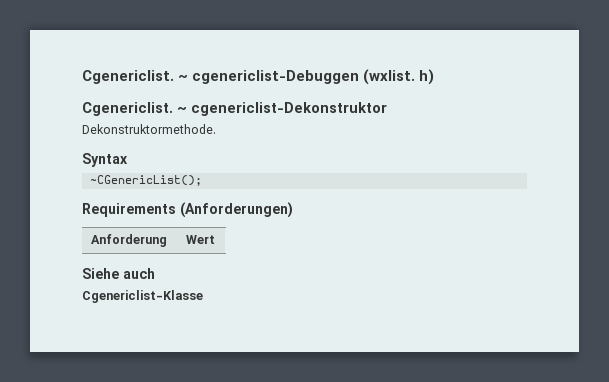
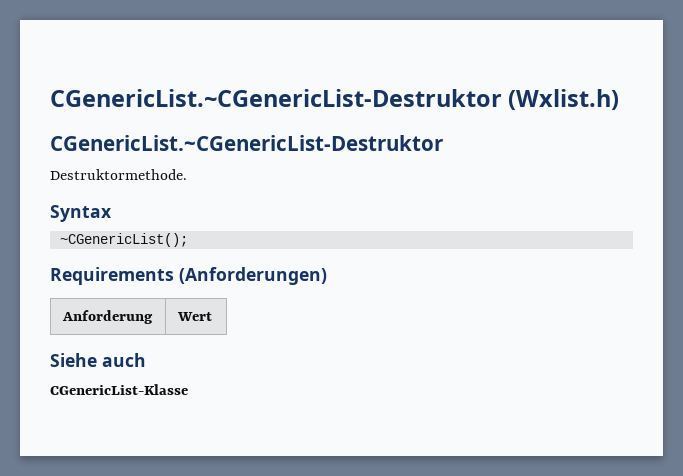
- Cgenericlist. ~ cgenericlist-Debuggen (wxlist. h)
- Cgenericlist. ~ cgenericlist-Dekonstruktor
- Dekonstruktormethode.
+ CGenericList.~CGenericList-Destruktor (Wxlist.h)
+ CGenericList.~CGenericList-Destruktor
+ Destruktormethode.
- Cgenericlist-Klasse
+ CGenericList-Klasse

